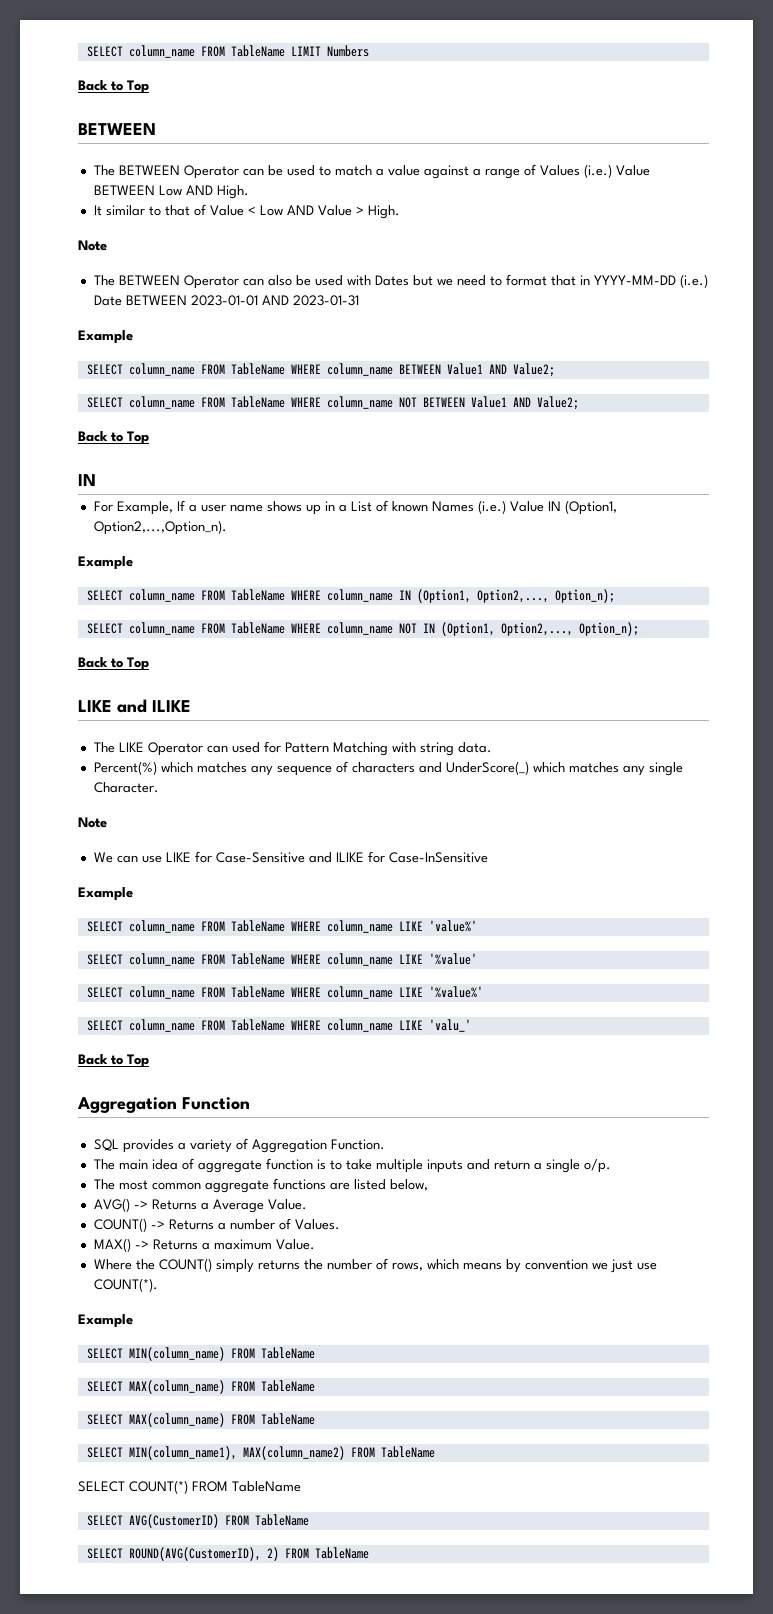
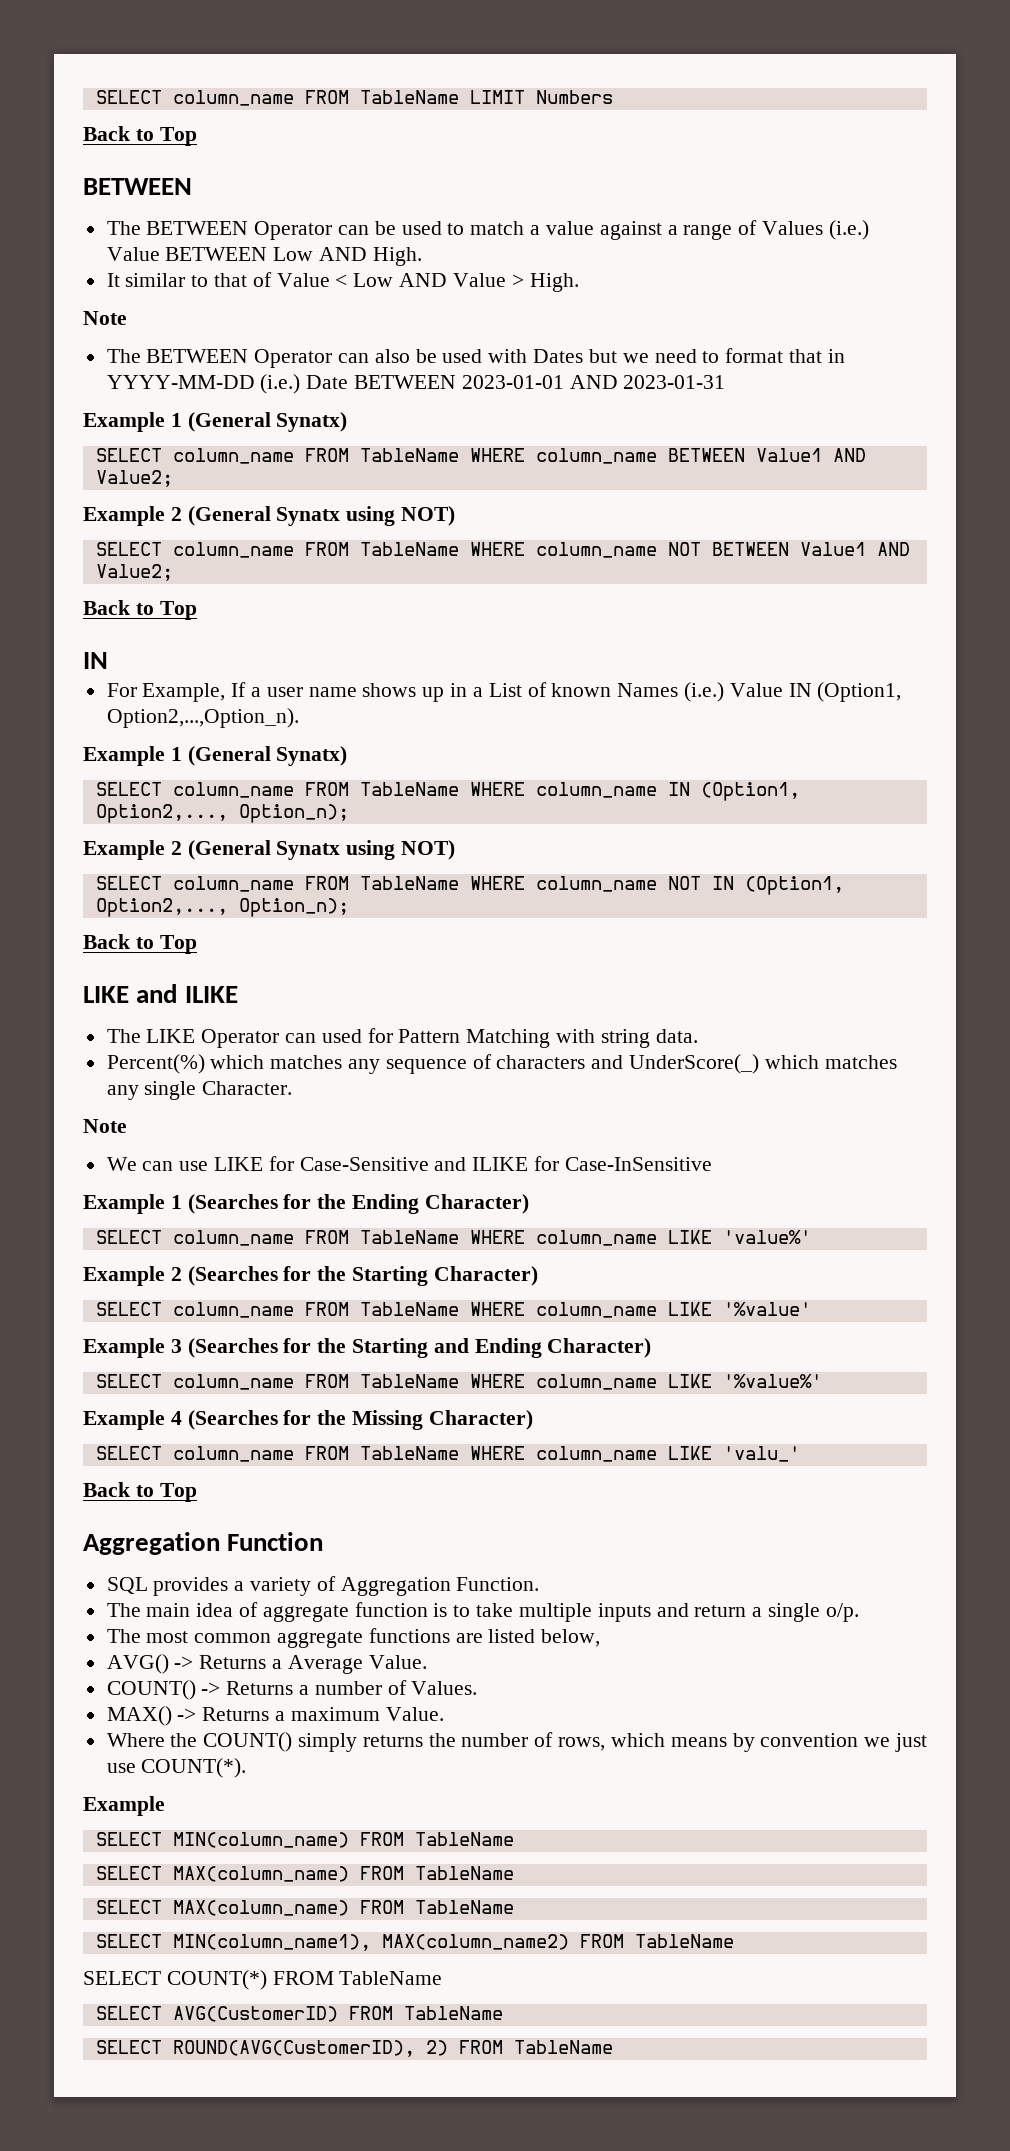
  The BETWEEN Operator can also be used with Dates but we need to format that in YYYY-MM-DD (i.e.) Date BETWEEN 2023-01-01 AND 2023-01-31
- Example
+ Example 1 (General Synatx)
  SELECT column_name FROM TableName WHERE column_name BETWEEN Value1 AND Value2;
+ Example 2 (General Synatx using NOT)
  For Example, If a user name shows up in a List of known Names (i.e.) Value IN (Option1, Option2,...,Option_n).
- Example
+ Example 1 (General Synatx)
  SELECT column_name FROM TableName WHERE column_name IN (Option1, Option2,..., Option_n);
+ Example 2 (General Synatx using NOT)
  We can use LIKE for Case-Sensitive and ILIKE for Case-InSensitive
- Example
+ Example 1 (Searches for the Ending Character)
+ Example 2 (Searches for the Starting Character)
+ Example 3 (Searches for the Starting and Ending Character)
+ Example 4 (Searches for the Missing Character)

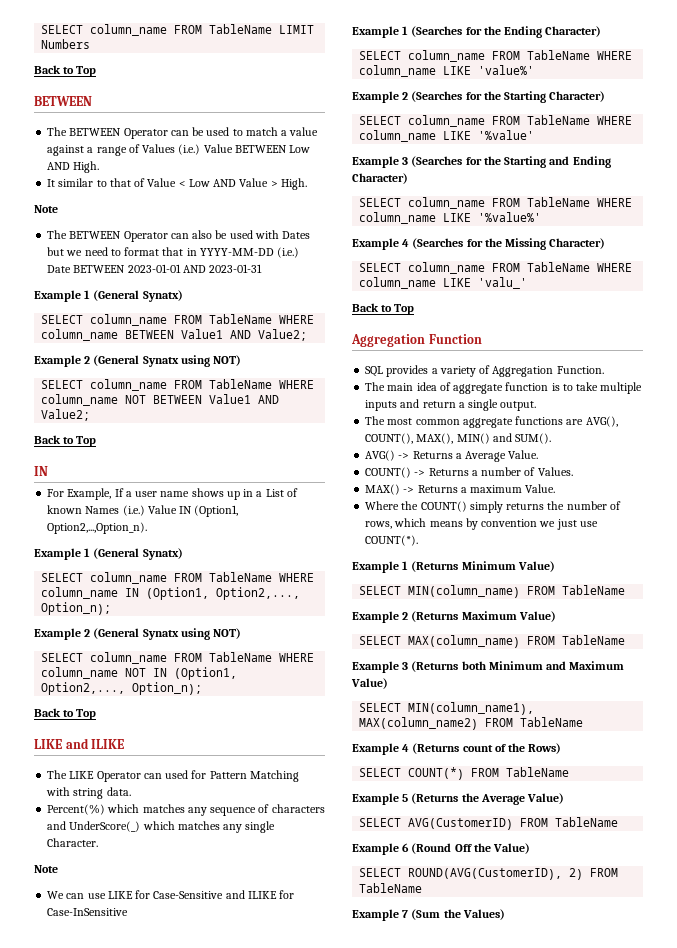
- The main idea of aggregate function is to take multiple inputs and return a single o/p.
+ The main idea of aggregate function is to take multiple inputs and return a single output.
- The most common aggregate functions are listed below,
+ The most common aggregate functions are AVG(), COUNT(), MAX(), MIN() and SUM().
  Where the COUNT() simply returns the number of rows, which means by convention we just use COUNT(*).
- Example
+ Example 1 (Returns Minimum Value)
  SELECT MIN(column_name) FROM TableName
+ Example 2 (Returns Maximum Value)
  SELECT MAX(column_name) FROM TableName
- SELECT MAX(column_name) FROM TableName
+ Example 3 (Returns both Minimum and Maximum Value)
+ Example 4 (Returns count of the Rows)
  SELECT COUNT(*) FROM TableName
+ Example 5 (Returns the Average Value)
  SELECT AVG(CustomerID) FROM TableName
+ Example 6 (Round Off the Value)
+ Example 7 (Sum the Values)

